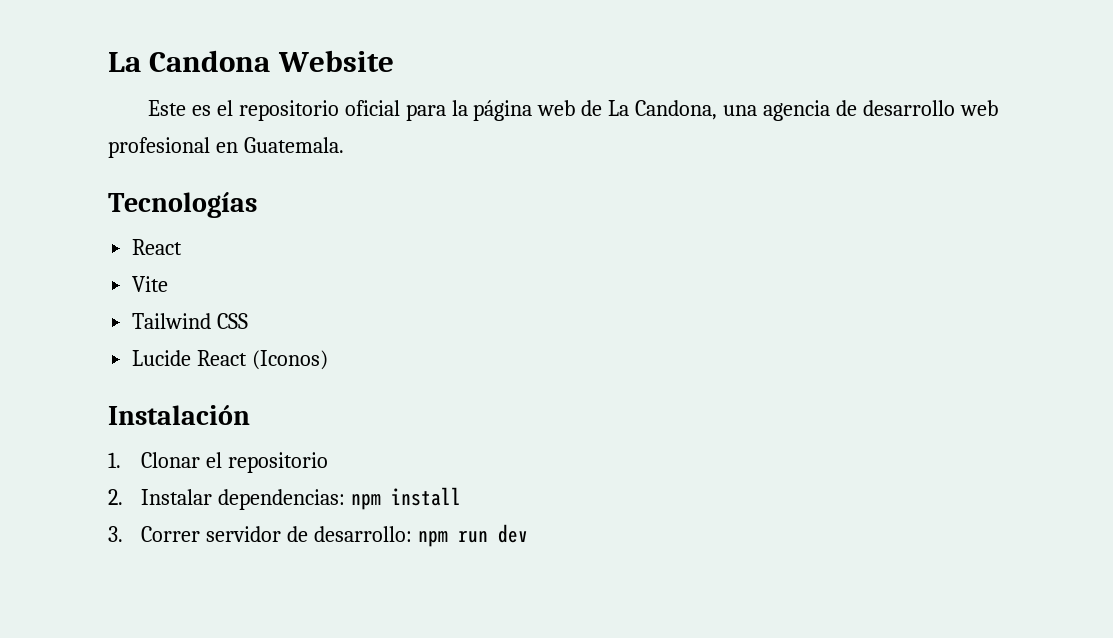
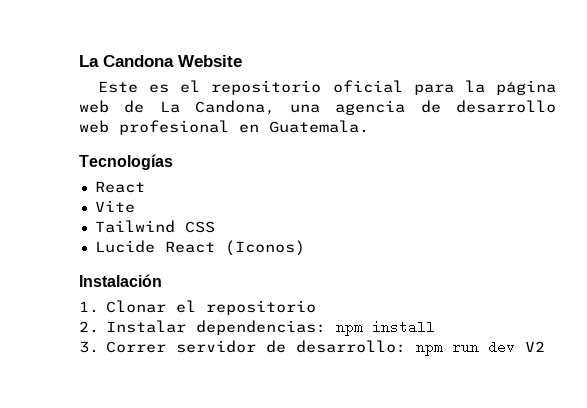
- 3. Correr servidor de desarrollo: npm run dev
+ 3. Correr servidor de desarrollo: npm run dev V2

